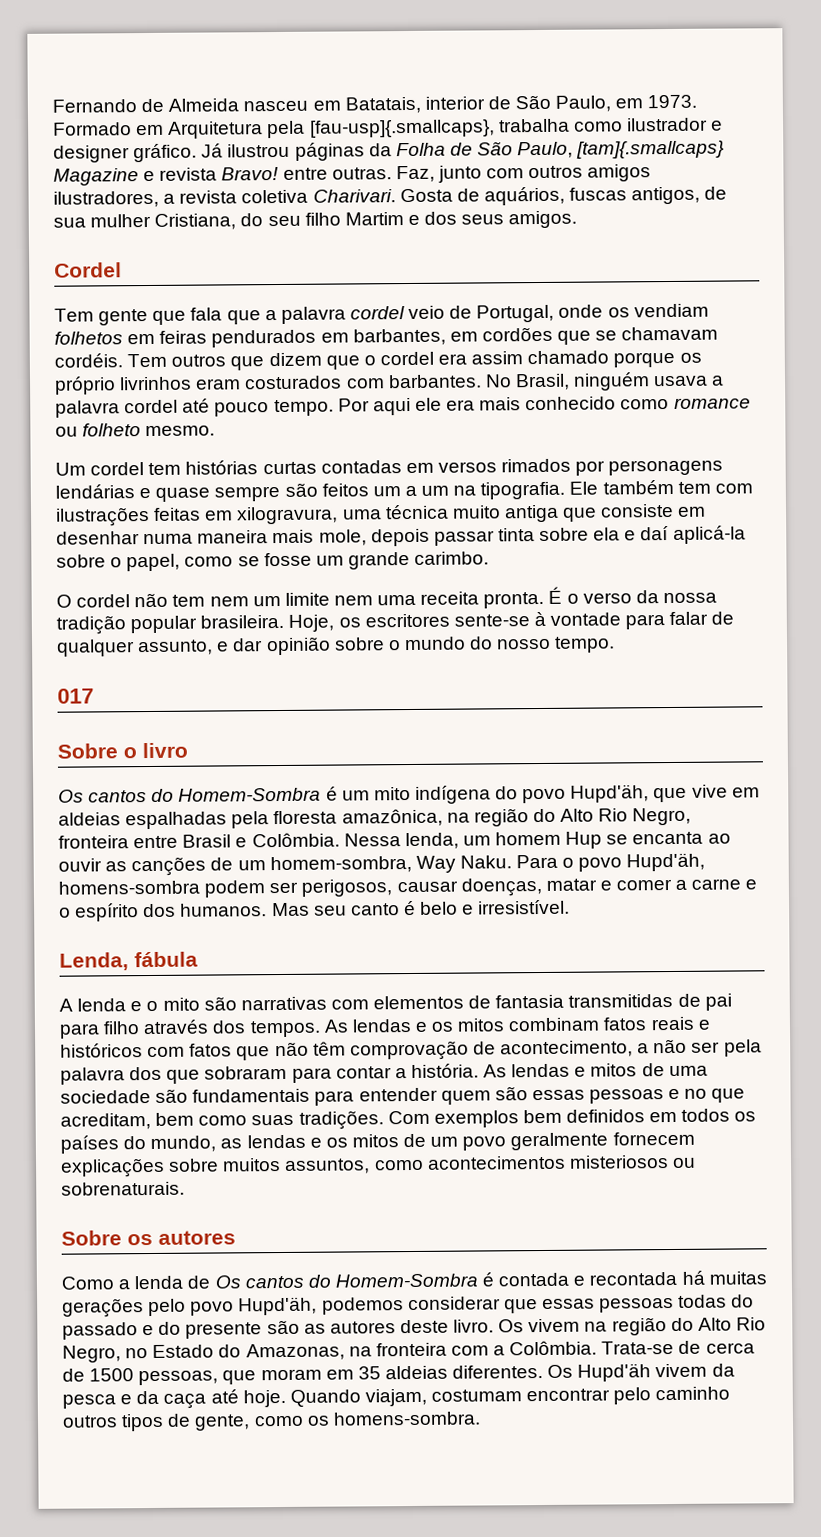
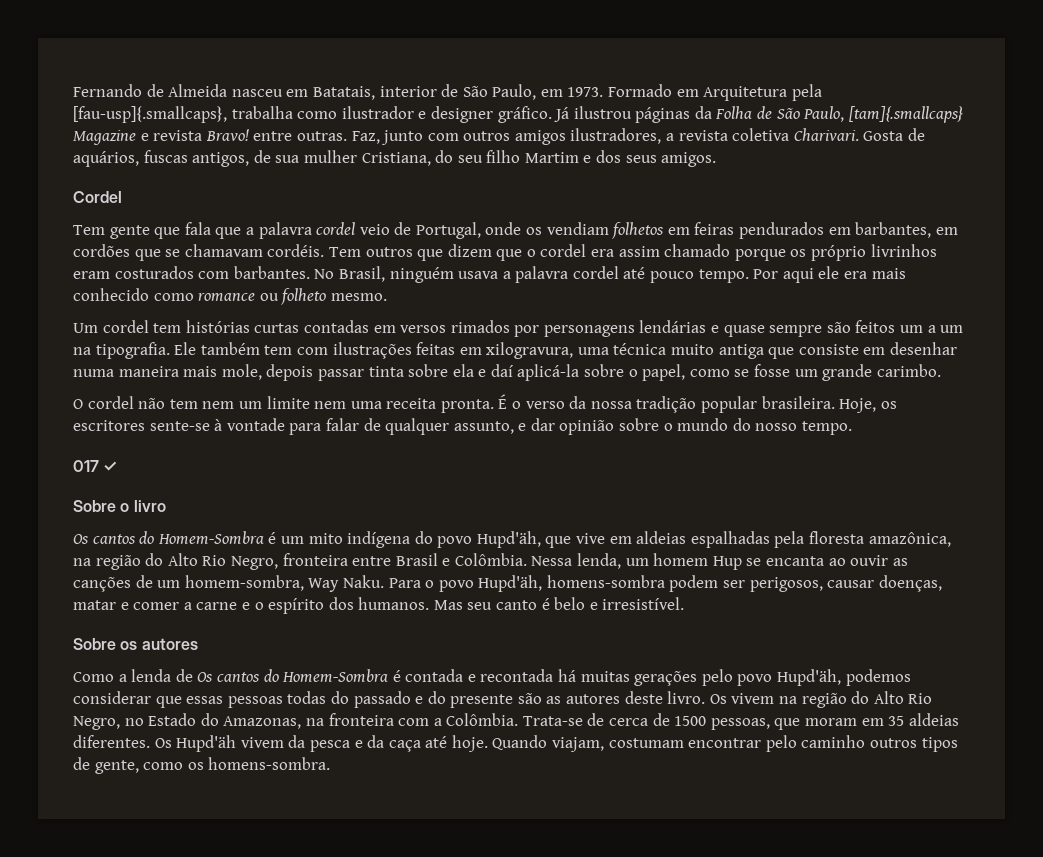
- 017
+ 017 ✓
- Lenda, fábula
- A lenda e o mito são narrativas com elementos de fantasia transmitidas de pai para filho através dos tempos. As lendas e os mitos combinam fatos reais e históricos com fatos que não têm comprovação de acontecimento, a não ser pela palavra dos que sobraram para contar a história. As lendas e mitos de uma sociedade são fundamentais para entender quem são essas pessoas e no que acreditam, bem como suas tradições. Com exemplos bem definidos em todos os países do mundo, as lendas e os mitos de um povo geralmente fornecem explicações sobre muitos assuntos, como acontecimentos misteriosos ou sobrenaturais.

